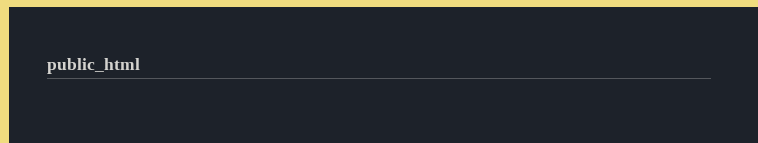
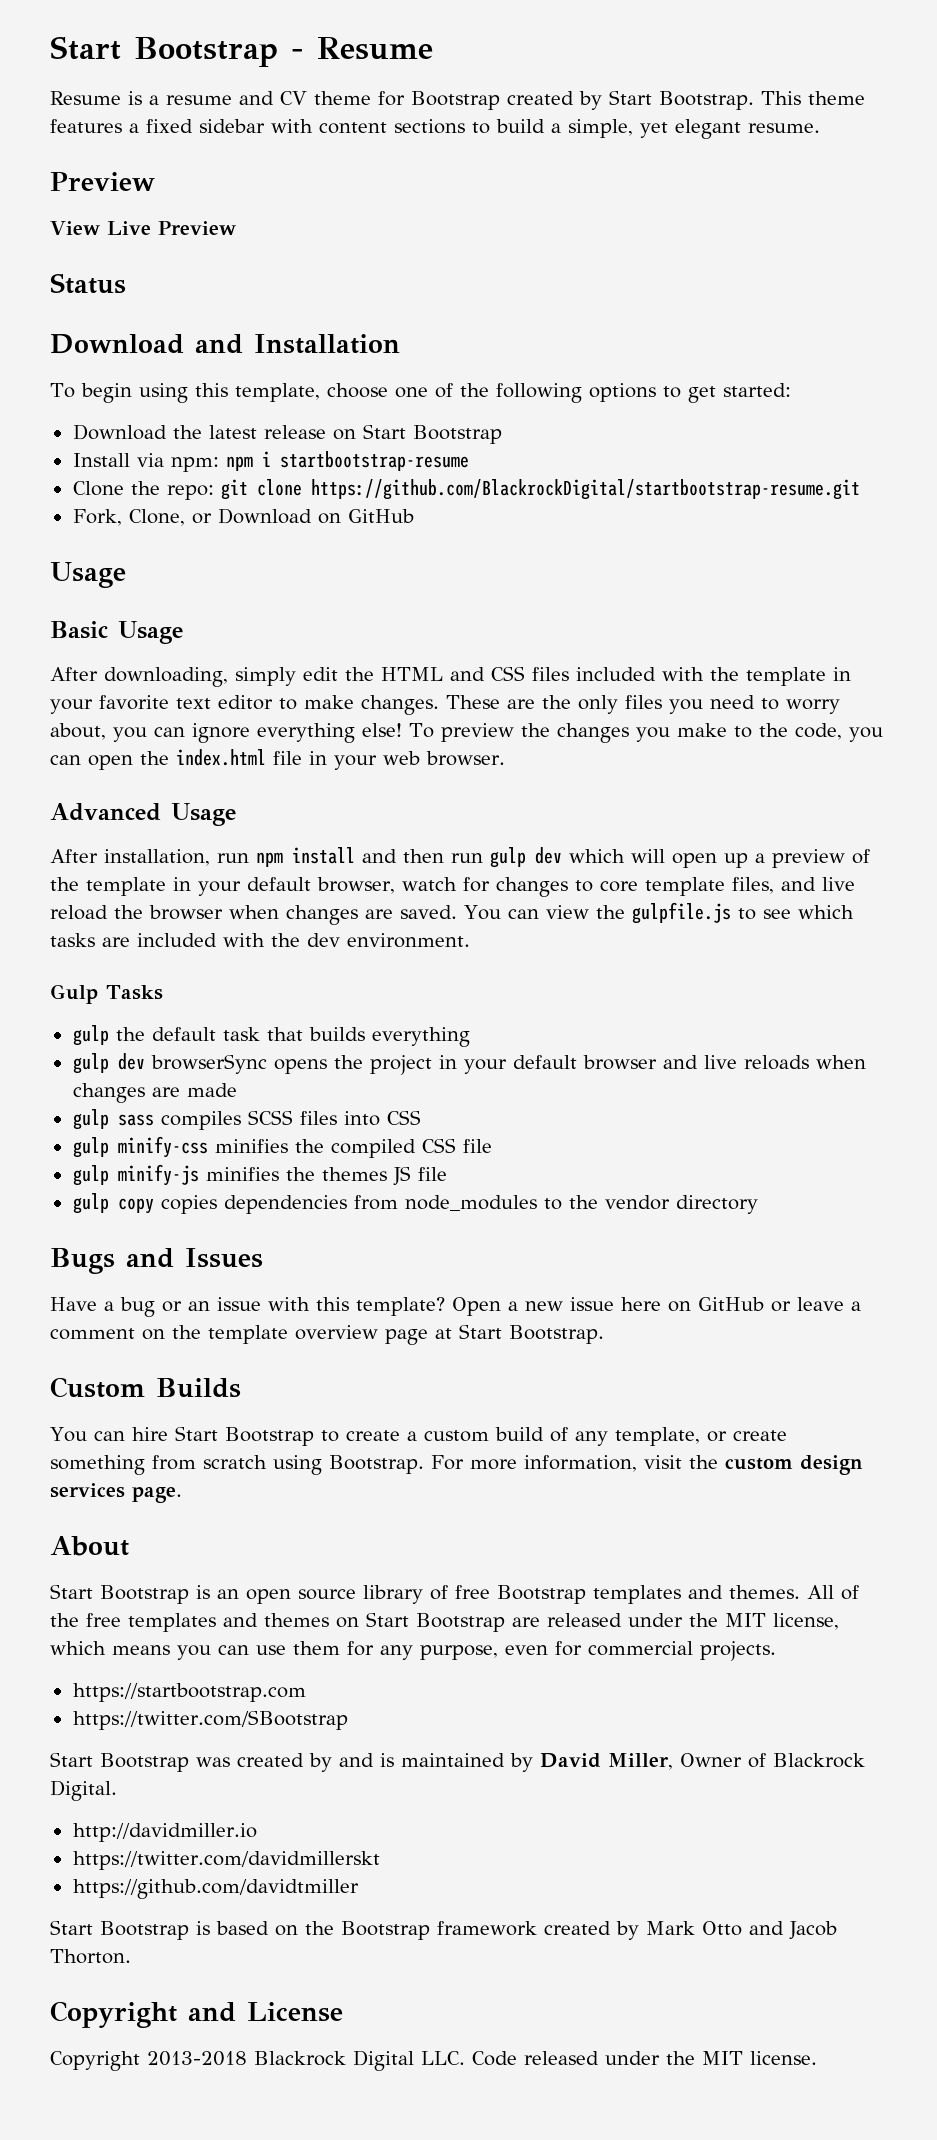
- public_html
+ Start Bootstrap - Resume
+ Resume is a resume and CV theme for Bootstrap created by Start Bootstrap. This theme features a fixed sidebar with content sections to build a simple, yet elegant resume.
+ Preview
+ View Live Preview
+ Status
+ Download and Installation
+ To begin using this template, choose one of the following options to get started:
+ Download the latest release on Start Bootstrap
+ Install via npm: npm i startbootstrap-resume
+ Clone the repo: git clone https://github.com/BlackrockDigital/startbootstrap-resume.git
+ Fork, Clone, or Download on GitHub
+ Usage
+ Basic Usage
+ After downloading, simply edit the HTML and CSS files included with the template in your favorite text editor to make changes. These are the only files you need to worry about, you can ignore everything else! To preview the changes you make to the code, you can open the index.html file in your web browser.
+ Advanced Usage
+ After installation, run npm install and then run gulp dev which will open up a preview of the template in your default browser, watch for changes to core template files, and live reload the browser when changes are saved. You can view the gulpfile.js to see which tasks are included with the dev environment.
+ Gulp Tasks
+ gulp the default task that builds everything
+ gulp dev browserSync opens the project in your default browser and live reloads when changes are made
+ gulp sass compiles SCSS files into CSS
+ gulp minify-css minifies the compiled CSS file
+ gulp minify-js minifies the themes JS file
+ gulp copy copies dependencies from node_modules to the vendor directory
+ Bugs and Issues
+ Have a bug or an issue with this template? Open a new issue here on GitHub or leave a comment on the template overview page at Start Bootstrap.
+ Custom Builds
+ You can hire Start Bootstrap to create a custom build of any template, or create something from scratch using Bootstrap. For more information, visit the custom design services page.
+ About
+ Start Bootstrap is an open source library of free Bootstrap templates and themes. All of the free templates and themes on Start Bootstrap are released under the MIT license, which means you can use them for any purpose, even for commercial projects.
+ https://startbootstrap.com
+ https://twitter.com/SBootstrap
+ Start Bootstrap was created by and is maintained by David Miller, Owner of Blackrock Digital.
+ http://davidmiller.io
+ https://twitter.com/davidmillerskt
+ https://github.com/davidtmiller
+ Start Bootstrap is based on the Bootstrap framework created by Mark Otto and Jacob Thorton.
+ Copyright and License
+ Copyright 2013-2018 Blackrock Digital LLC. Code released under the MIT license.

